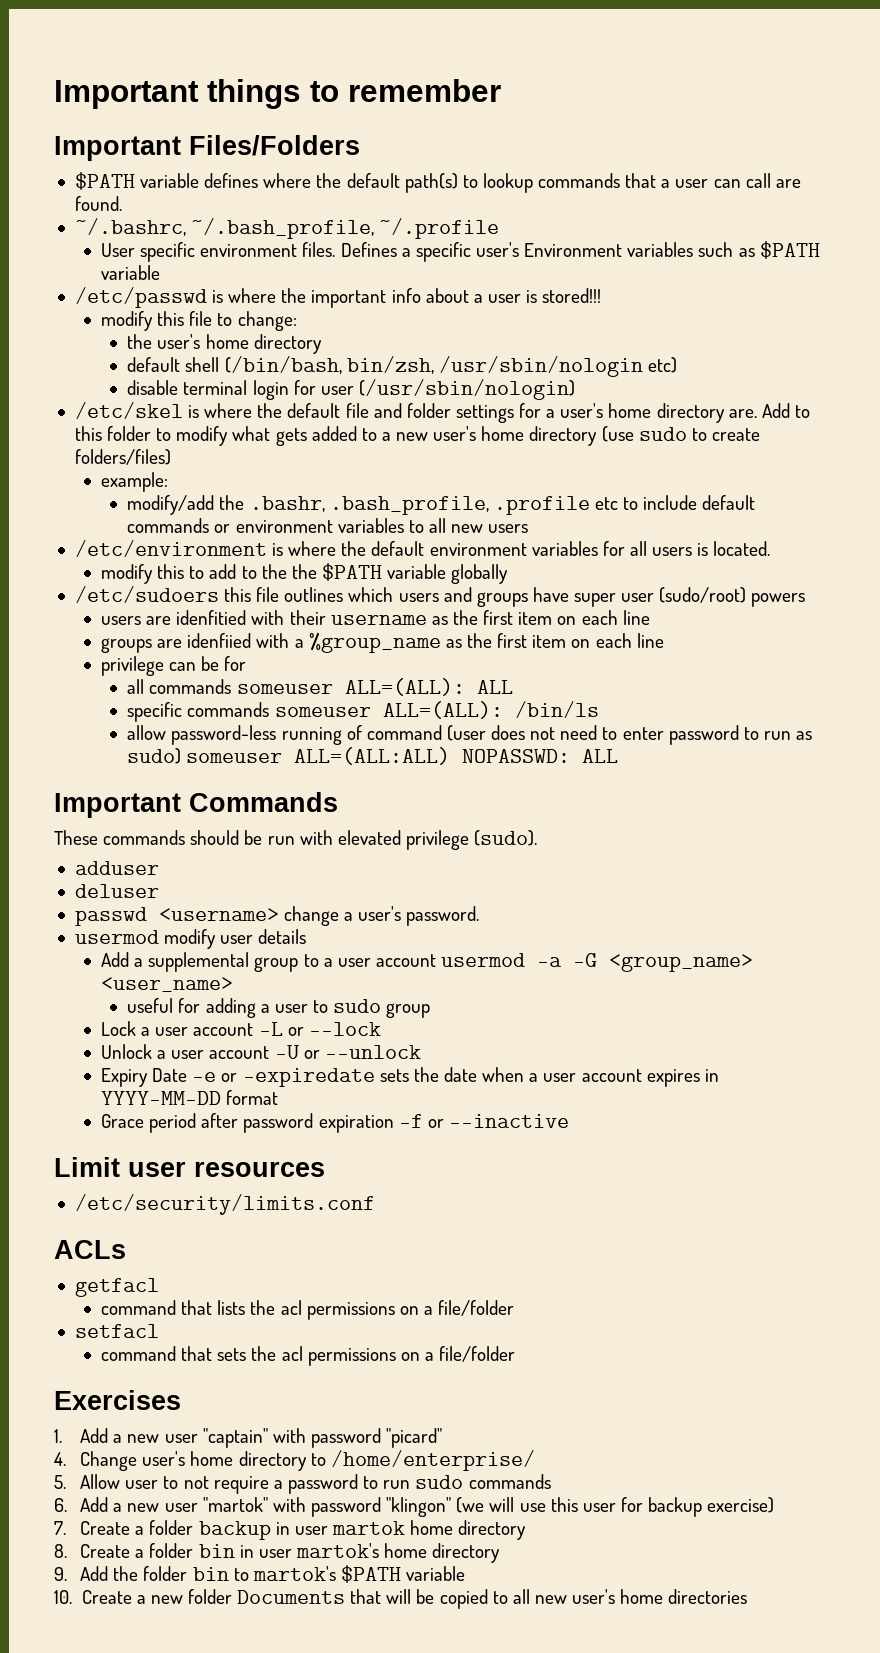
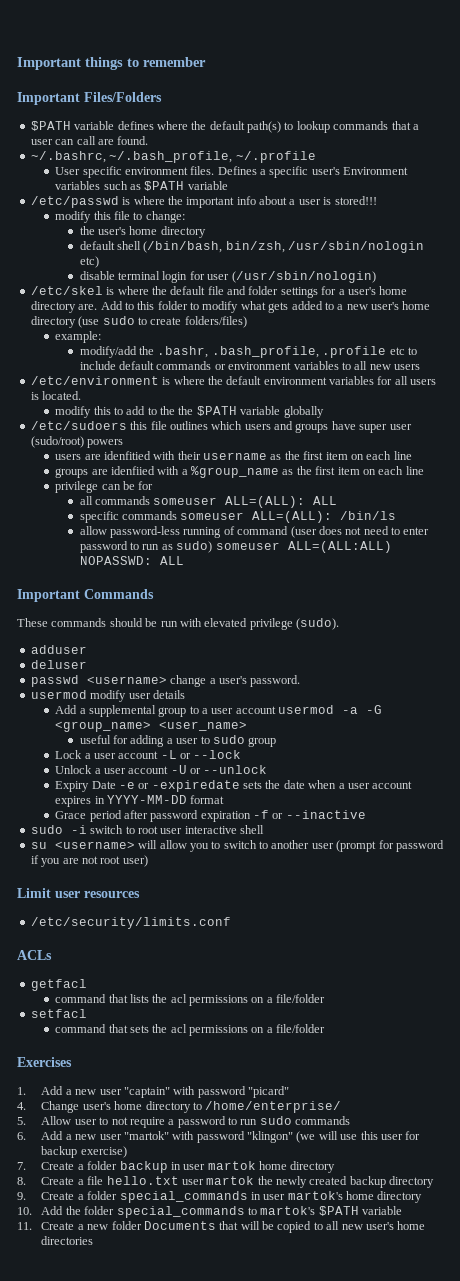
+ sudo -i switch to root user interactive shell
+ su <username> will allow you to switch to another user (prompt for password if you are not root user)
- 8. Create a folder bin in user martok's home directory
+ 8. Create a file hello.txt user martok the newly created backup directory
+ 9. Create a folder special_commands in user martok's home directory
- 9. Add the folder bin to martok's $PATH variable
+ 10. Add the folder special_commands to martok's $PATH variable
- 10. Create a new folder Documents that will be copied to all new user's home directories
+ 11. Create a new folder Documents that will be copied to all new user's home directories

